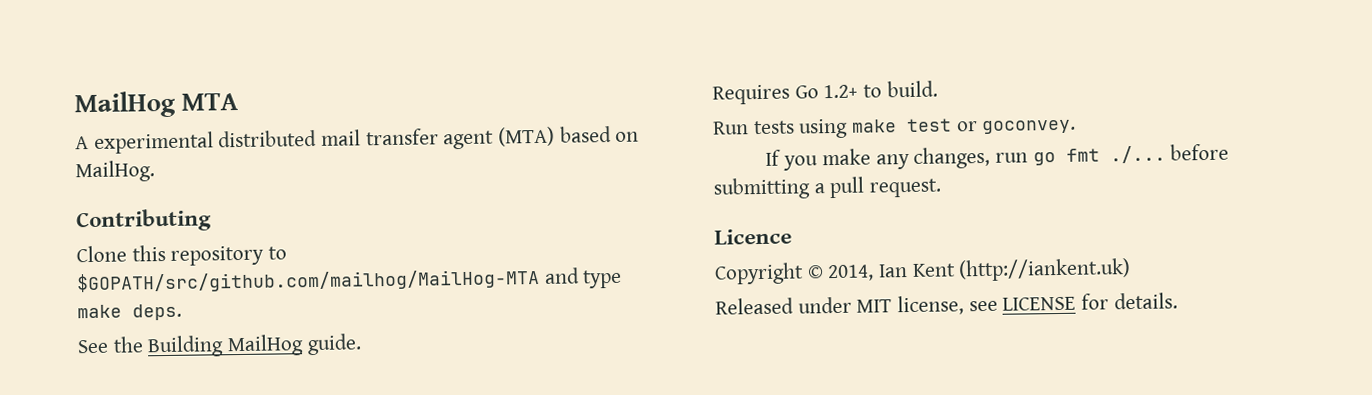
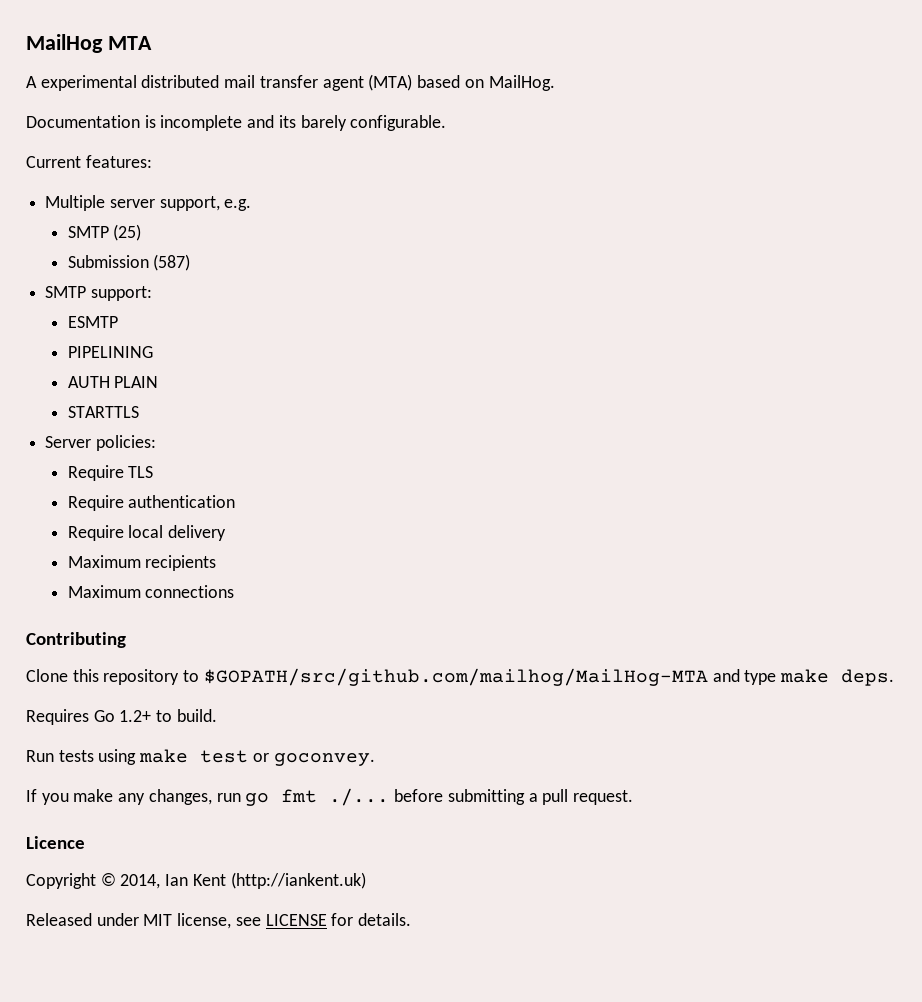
+ Documentation is incomplete and its barely configurable.
+ Current features:
+ Multiple server support, e.g.
+ SMTP (25)
+ Submission (587)
+ SMTP support:
+ ESMTP
+ PIPELINING
+ AUTH PLAIN
+ STARTTLS
+ Server policies:
+ Require TLS
+ Require authentication
+ Require local delivery
+ Maximum recipients
+ Maximum connections
- See the Building MailHog guide.

